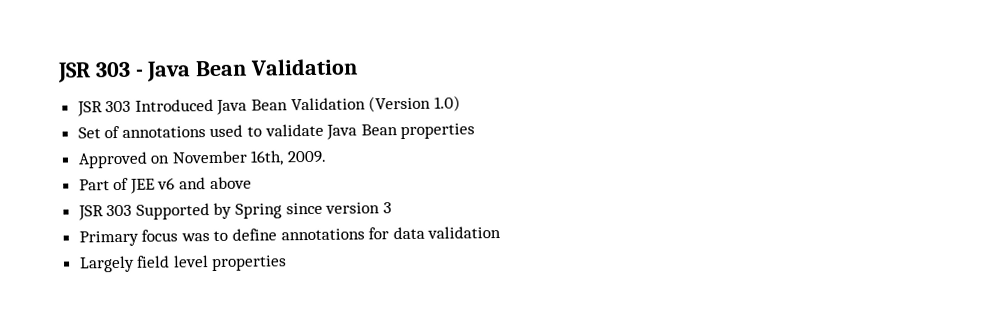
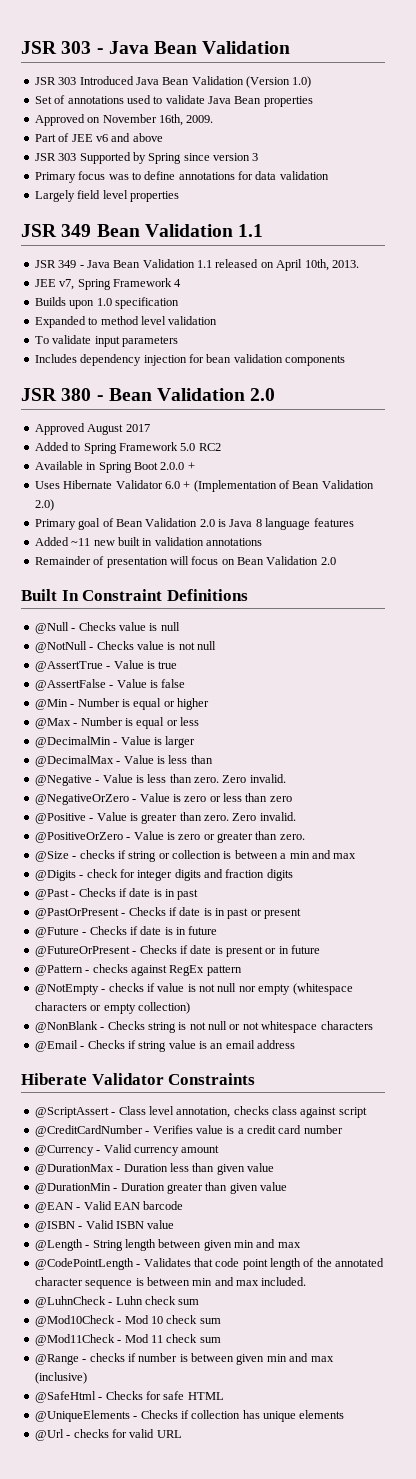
+ JSR 349 Bean Validation 1.1
+ JSR 349 - Java Bean Validation 1.1 released on April 10th, 2013.
+ JEE v7, Spring Framework 4
+ Builds upon 1.0 specification
+ Expanded to method level validation
+ To validate input parameters
+ Includes dependency injection for bean validation components
+ JSR 380 - Bean Validation 2.0
+ Approved August 2017
+ Added to Spring Framework 5.0 RC2
+ Available in Spring Boot 2.0.0 +
+ Uses Hibernate Validator 6.0 + (Implementation of Bean Validation 2.0)
+ Primary goal of Bean Validation 2.0 is Java 8 language features
+ Added ~11 new built in validation annotations
+ Remainder of presentation will focus on Bean Validation 2.0
+ Built In Constraint Definitions
+ @Null - Checks value is null
+ @NotNull - Checks value is not null
+ @AssertTrue - Value is true
+ @AssertFalse - Value is false
+ @Min - Number is equal or higher
+ @Max - Number is equal or less
+ @DecimalMin - Value is larger
+ @DecimalMax - Value is less than
+ @Negative - Value is less than zero. Zero invalid.
+ @NegativeOrZero - Value is zero or less than zero
+ @Positive - Value is greater than zero. Zero invalid.
+ @PositiveOrZero - Value is zero or greater than zero.
+ @Size - checks if string or collection is between a min and max
+ @Digits - check for integer digits and fraction digits
+ @Past - Checks if date is in past
+ @PastOrPresent - Checks if date is in past or present
+ @Future - Checks if date is in future
+ @FutureOrPresent - Checks if date is present or in future
+ @Pattern - checks against RegEx pattern
+ @NotEmpty - checks if value is not null nor empty (whitespace characters or empty collection)
+ @NonBlank - Checks string is not null or not whitespace characters
+ @Email - Checks if string value is an email address
+ Hiberate Validator Constraints
+ @ScriptAssert - Class level annotation, checks class against script
+ @CreditCardNumber - Verifies value is a credit card number
+ @Currency - Valid currency amount
+ @DurationMax - Duration less than given value
+ @DurationMin - Duration greater than given value
+ @EAN - Valid EAN barcode
+ @ISBN - Valid ISBN value
+ @Length - String length between given min and max
+ @CodePointLength - Validates that code point length of the annotated character sequence is between min and max included.
+ @LuhnCheck - Luhn check sum
+ @Mod10Check - Mod 10 check sum
+ @Mod11Check - Mod 11 check sum
+ @Range - checks if number is between given min and max (inclusive)
+ @SafeHtml - Checks for safe HTML
+ @UniqueElements - Checks if collection has unique elements
+ @Url - checks for valid URL

